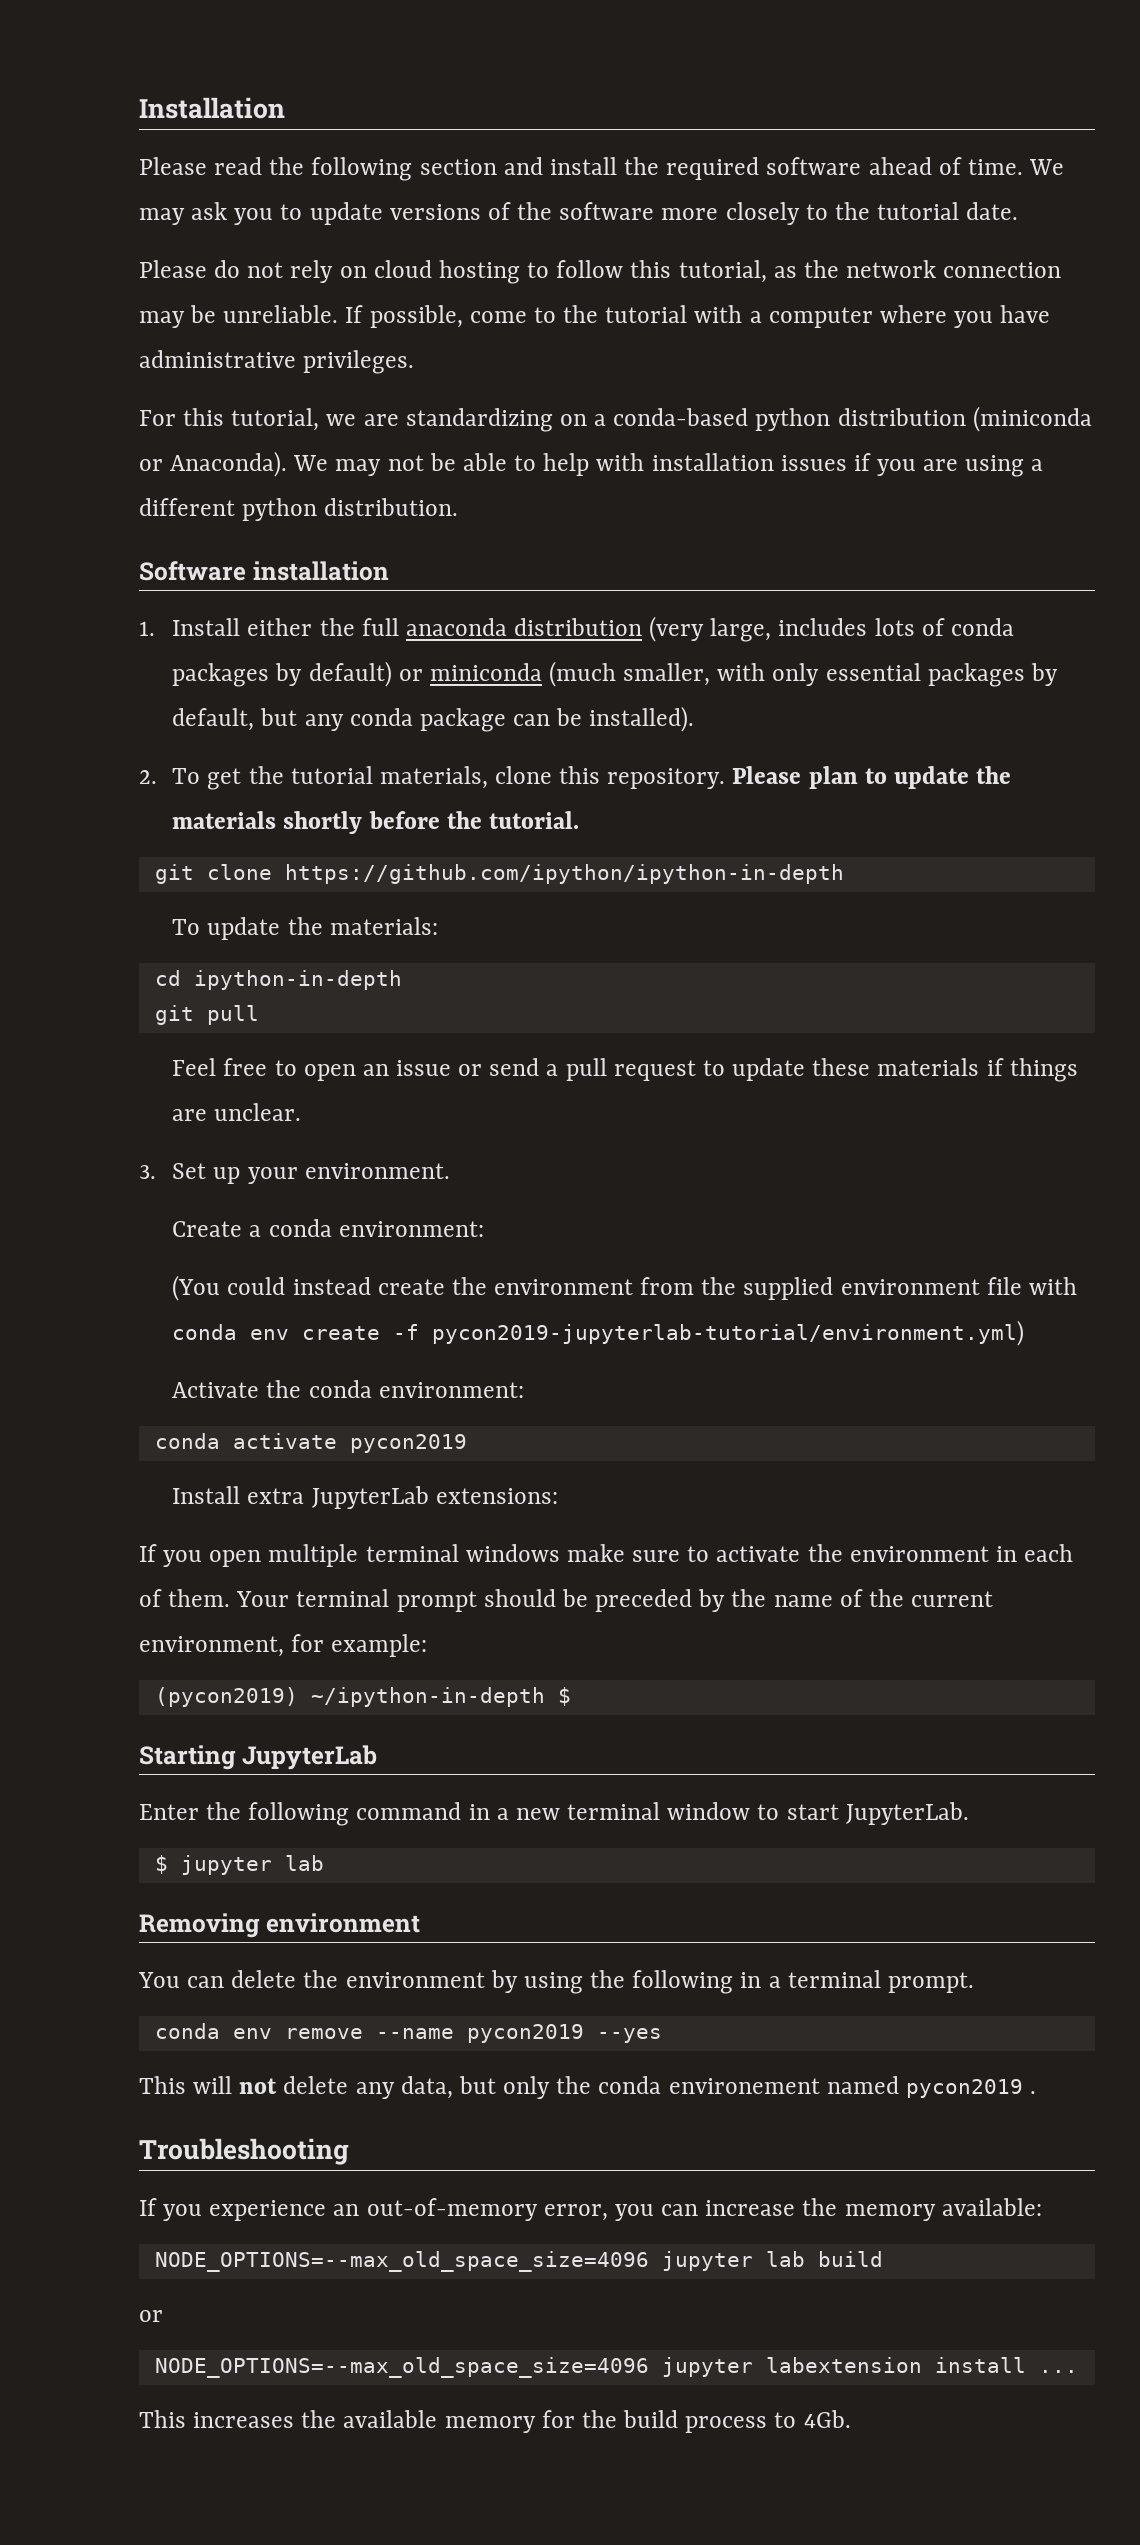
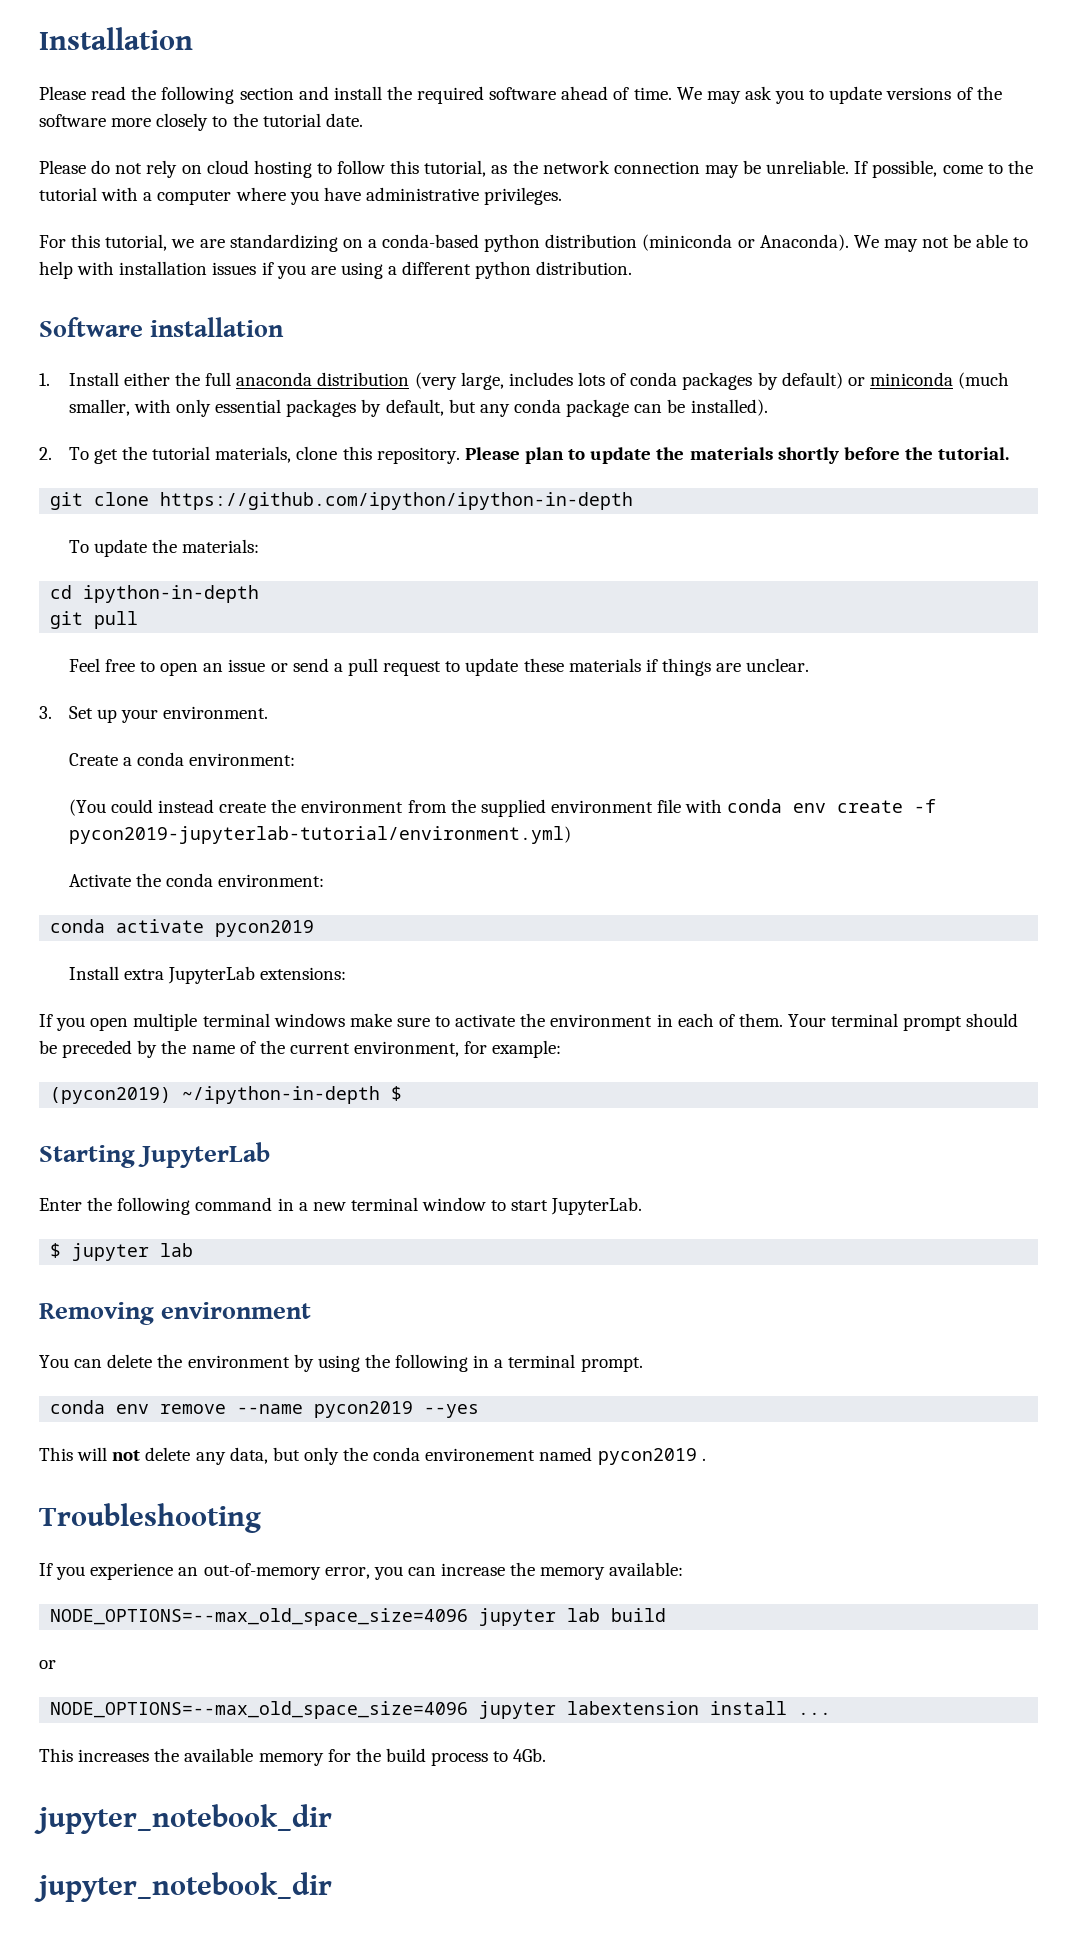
  This increases the available memory for the build process to 4Gb.
+ jupyter_notebook_dir
+ jupyter_notebook_dir

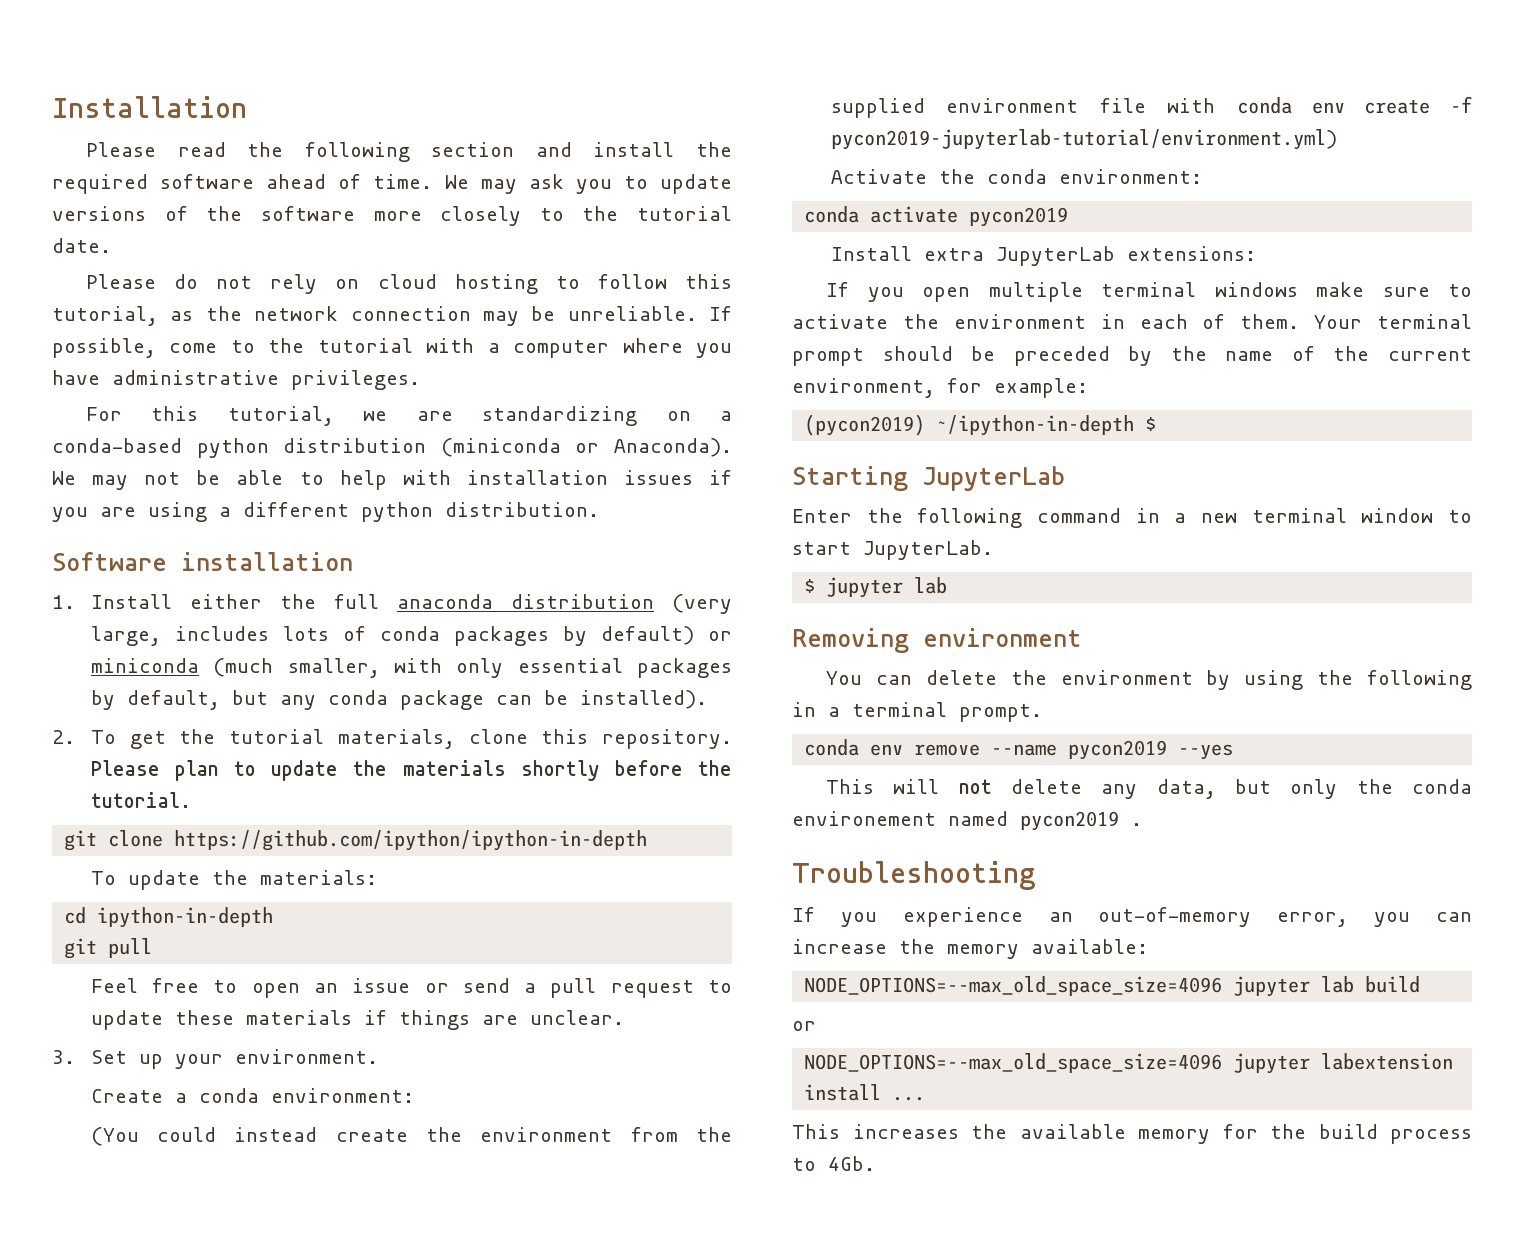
  This increases the available memory for the build process to 4Gb.
- jupyter_notebook_dir
- jupyter_notebook_dir

